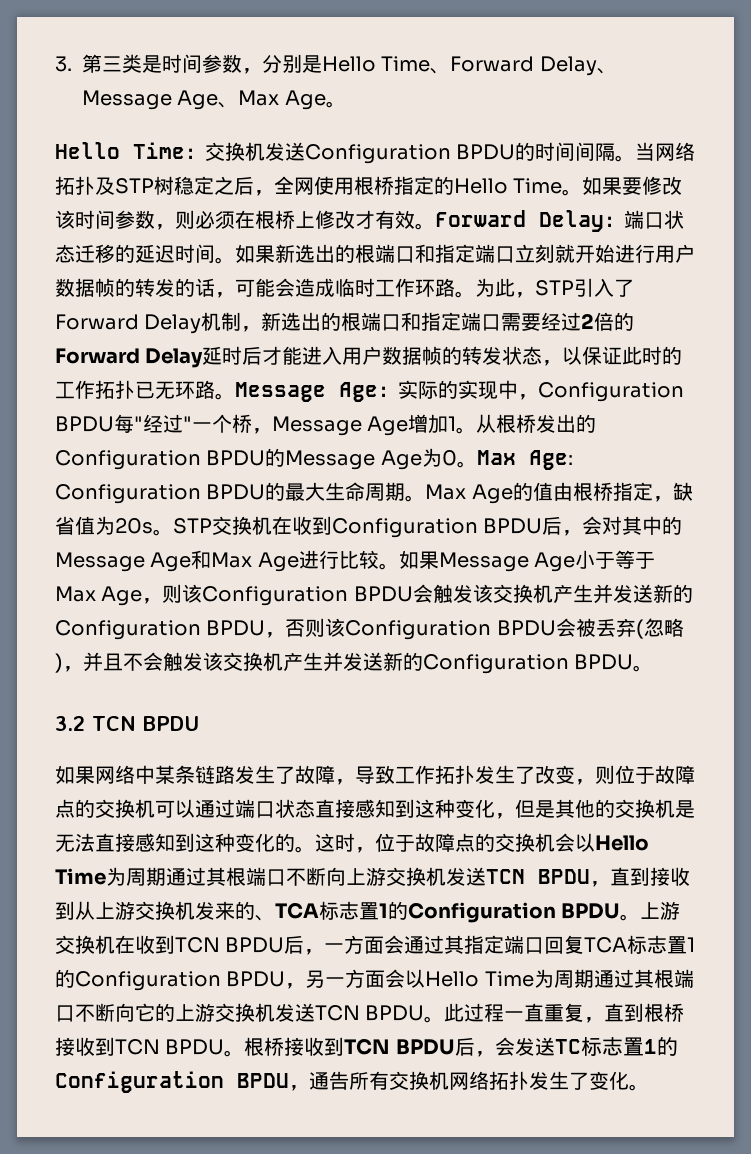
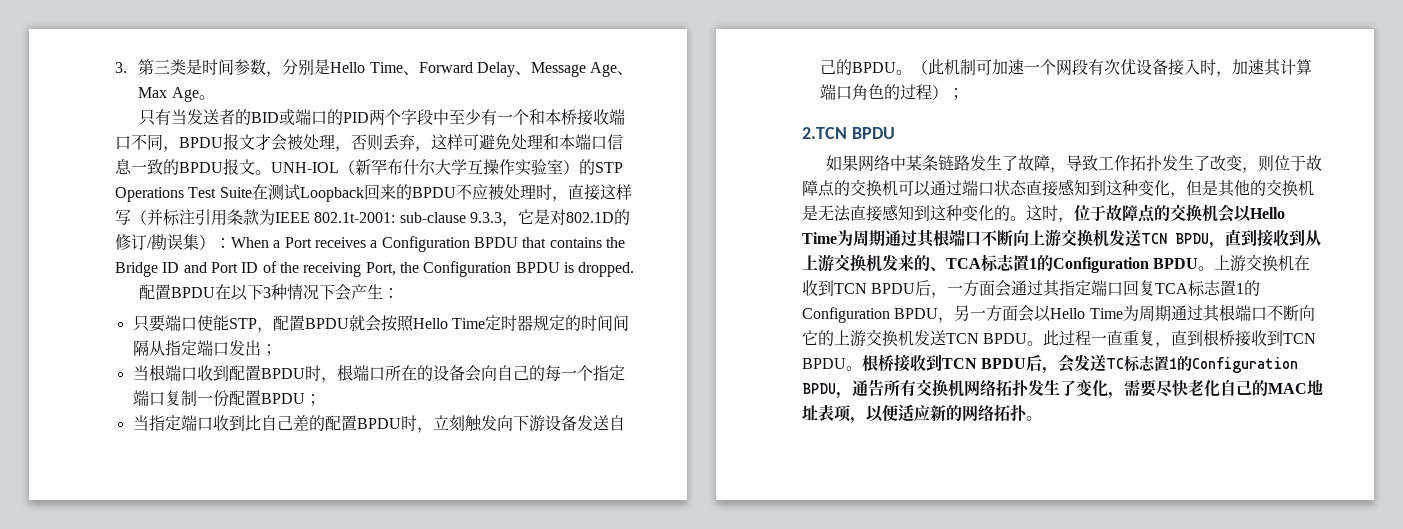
- Hello Time：交换机发送Configuration BPDU的时间间隔。当网络拓扑及STP树稳定之后，全网使用根桥指定的Hello Time。如果要修改该时间参数，则必须在根桥上修改才有效。Forward Delay：端口状态迁移的延迟时间。如果新选出的根端口和指定端口立刻就开始进行用户数据帧的转发的话，可能会造成临时工作环路。为此，STP引入了Forward Delay机制，新选出的根端口和指定端口需要经过2倍的Forward Delay延时后才能进入用户数据帧的转发状态，以保证此时的工作拓扑已无环路。Message Age：实际的实现中，Configuration BPDU每"经过"一个桥，Message Age增加1。从根桥发出的Configuration BPDU的Message Age为0。Max Age: Configuration BPDU的最大生命周期。Max Age的值由根桥指定，缺省值为20s。STP交换机在收到Configuration BPDU后，会对其中的Message Age和Max Age进行比较。如果Message Age小于等于Max Age，则该Configuration BPDU会触发该交换机产生并发送新的Configuration BPDU，否则该Configuration BPDU会被丢弃(忽略)，并且不会触发该交换机产生并发送新的Configuration BPDU。
- 3.2 TCN BPDU
+ 只有当发送者的BID或端口的PID两个字段中至少有一个和本桥接收端口不同，BPDU报文才会被处理，否则丢弃，这样可避免处理和本端口信息一致的BPDU报文。UNH-IOL（新罕布什尔大学互操作实验室）的STP Operations Test Suite在测试Loopback回来的BPDU不应被处理时，直接这样写（并标注引用条款为IEEE 802.1t-2001: sub-clause 9.3.3，它是对802.1D的修订/勘误集）：When a Port receives a Configuration BPDU that contains the Bridge ID and Port ID of the receiving Port, the Configuration BPDU is dropped.
+ 配置BPDU在以下3种情况下会产生：
+ 只要端口使能STP，配置BPDU就会按照Hello Time定时器规定的时间间隔从指定端口发出；
+ 当根端口收到配置BPDU时，根端口所在的设备会向自己的每一个指定端口复制一份配置BPDU；
+ 当指定端口收到比自己差的配置BPDU时，立刻触发向下游设备发送自己的BPDU。（此机制可加速一个网段有次优设备接入时，加速其计算端口角色的过程）；
+ 2.TCN BPDU
- 根桥接收到TCN BPDU后，会发送TC标志置1的Configuration BPDU，通告所有交换机网络拓扑发生了变化。
+ 根桥接收到TCN BPDU后，会发送TC标志置1的Configuration BPDU，通告所有交换机网络拓扑发生了变化，需要尽快老化自己的MAC地址表项，以便适应新的网络拓扑。

